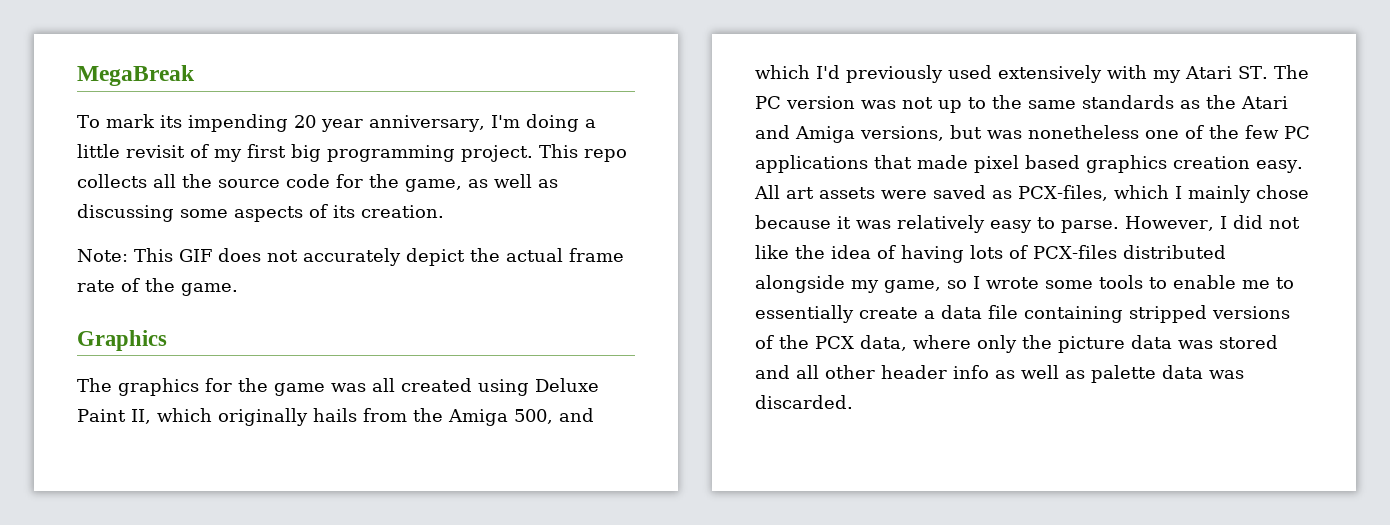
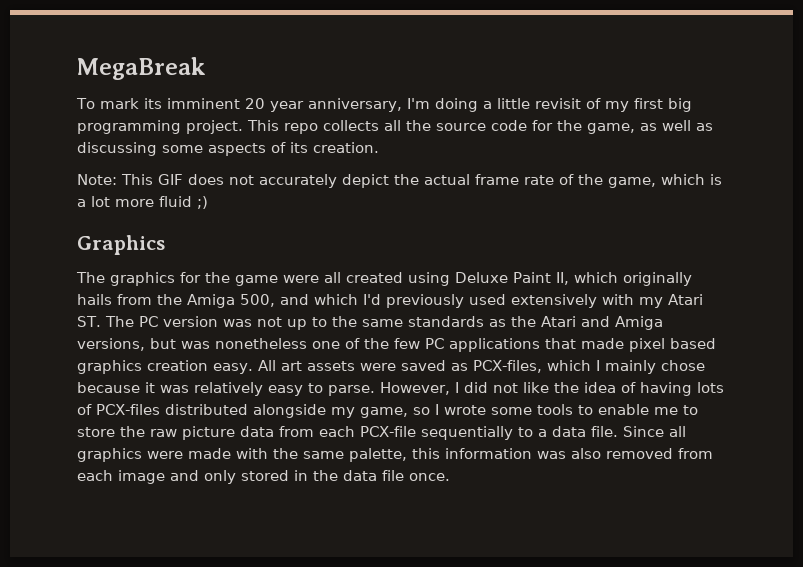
- To mark its impending 20 year anniversary, I'm doing a little revisit of my first big programming project.
+ To mark its imminent 20 year anniversary, I'm doing a little revisit of my first big programming project.
- Note: This GIF does not accurately depict the actual frame rate of the game.
+ Note: This GIF does not accurately depict the actual frame rate of the game, which is a lot more fluid ;)
- The graphics for the game was all created using Deluxe Paint II, which originally hails from the Amiga 500, and which I'd previously used extensively with my Atari ST. The PC version was not up to the same standards as the Atari and Amiga versions, but was nonetheless one of the few PC applications that made pixel based graphics creation easy.
+ The graphics for the game were all created using Deluxe Paint II, which originally hails from the Amiga 500, and which I'd previously used extensively with my Atari ST. The PC version was not up to the same standards as the Atari and Amiga versions, but was nonetheless one of the few PC applications that made pixel based graphics creation easy.
- However, I did not like the idea of having lots of PCX-files distributed alongside my game, so I wrote some tools to enable me to essentially create a data file containing stripped versions of the PCX data, where only the picture data was stored and all other header info as well as palette data was discarded.
+ However, I did not like the idea of having lots of PCX-files distributed alongside my game, so I wrote some tools to enable me to store the raw picture data from each PCX-file sequentially to a data file. Since all graphics were made with the same palette, this information was also removed from each image and only stored in the data file once.

